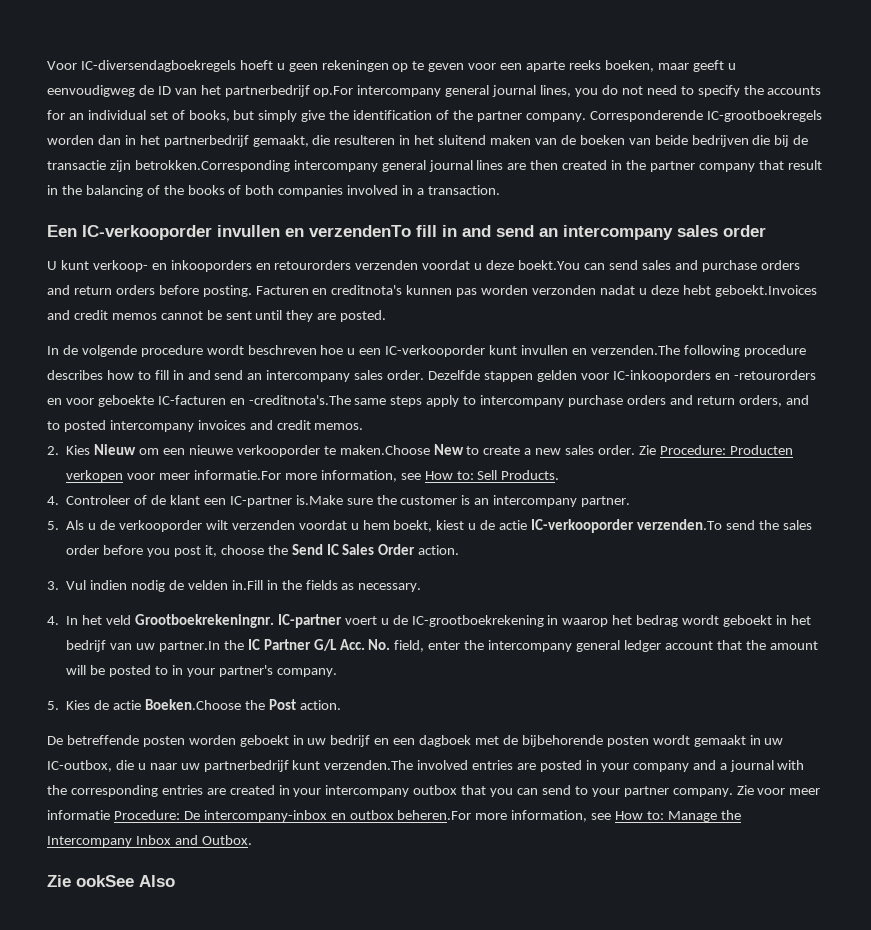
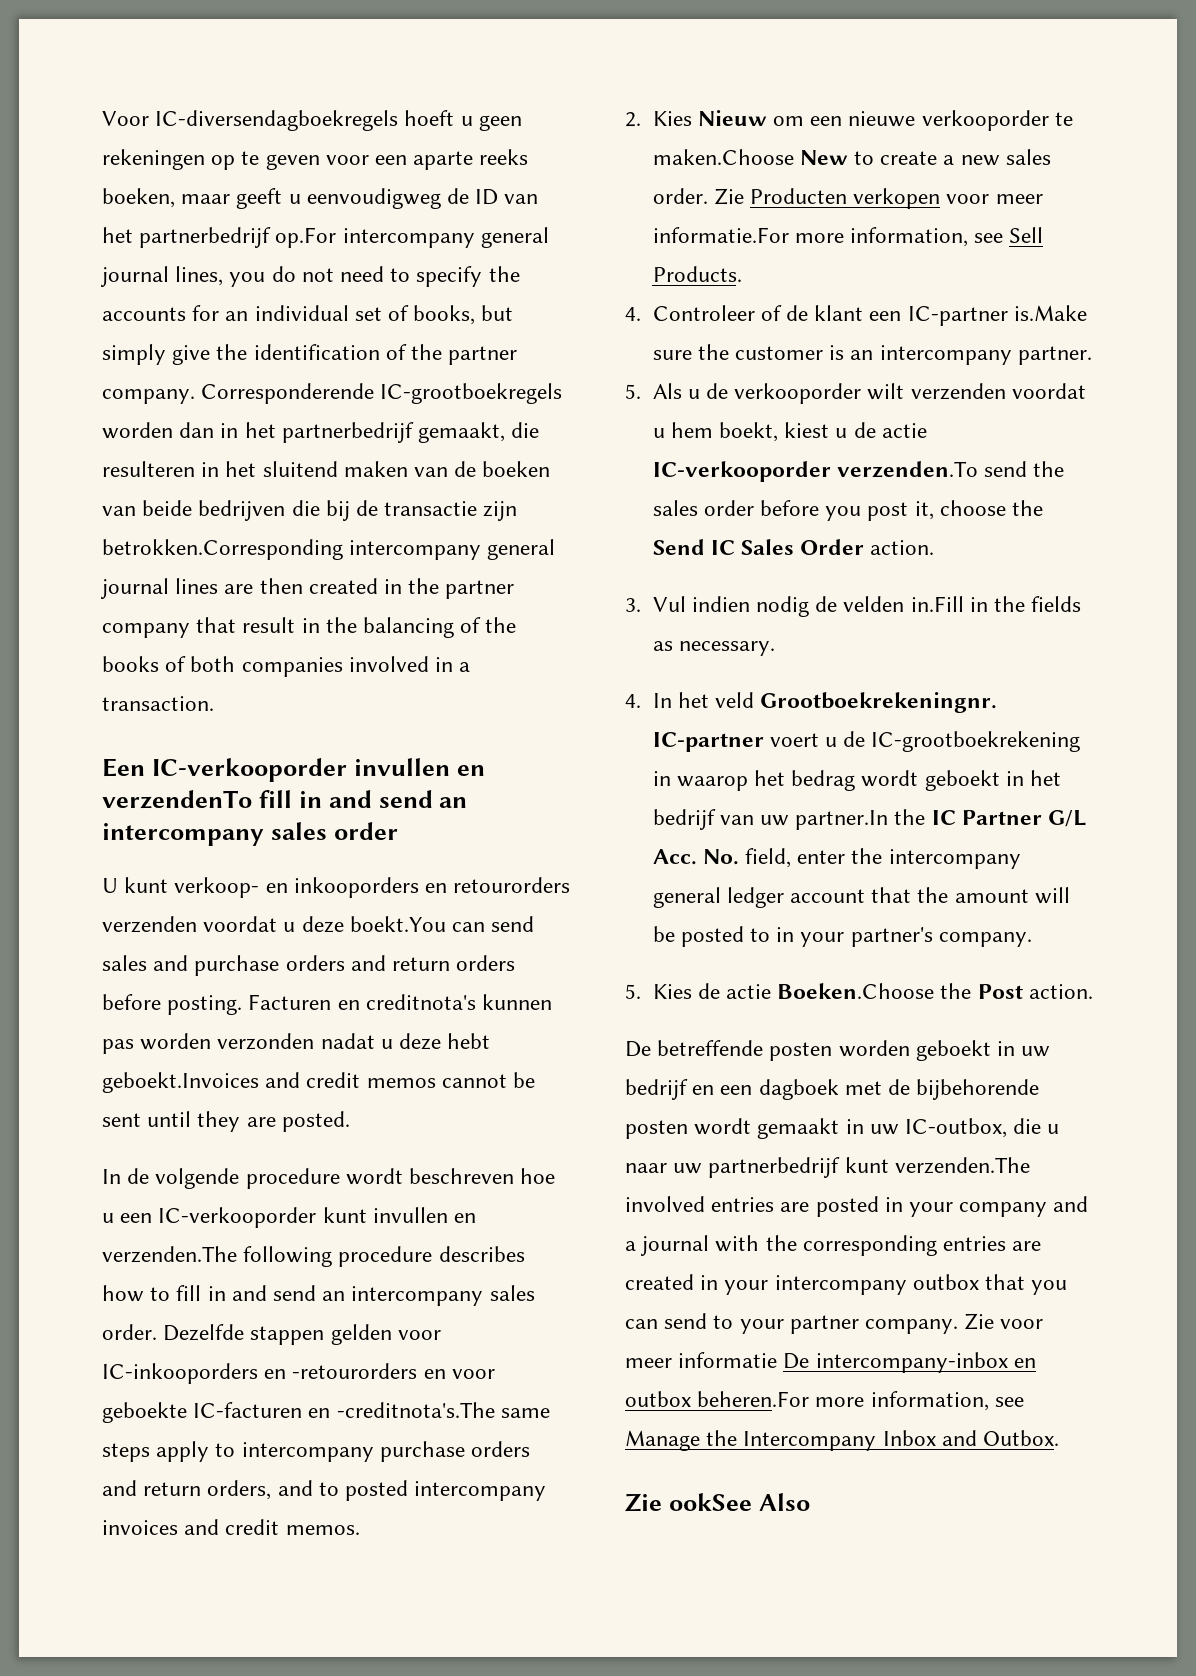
- Zie Procedure: Producten verkopen voor meer informatie.For more information, see How to: Sell Products.
+ Zie Producten verkopen voor meer informatie.For more information, see Sell Products.
- Zie voor meer informatie Procedure: De intercompany-inbox en outbox beheren.For more information, see How to: Manage the Intercompany Inbox and Outbox.
+ Zie voor meer informatie De intercompany-inbox en outbox beheren.For more information, see Manage the Intercompany Inbox and Outbox.

